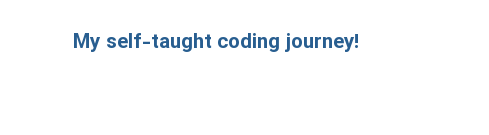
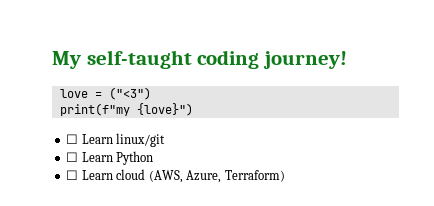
+ love = ("<3")
+ print(f"my {love}")
+ ☐ Learn linux/git
+ ☐ Learn Python
+ ☐ Learn cloud (AWS, Azure, Terraform)

